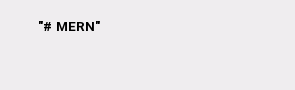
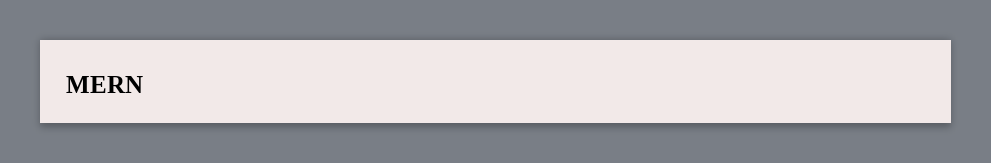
- "# MERN"
+ MERN

